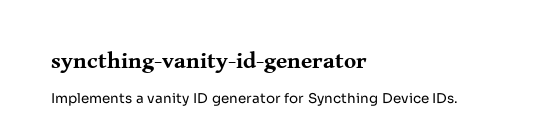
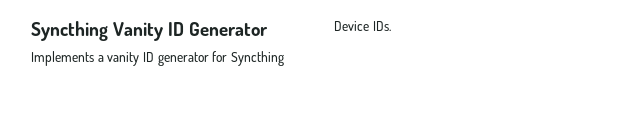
- syncthing-vanity-id-generator
+ Syncthing Vanity ID Generator

